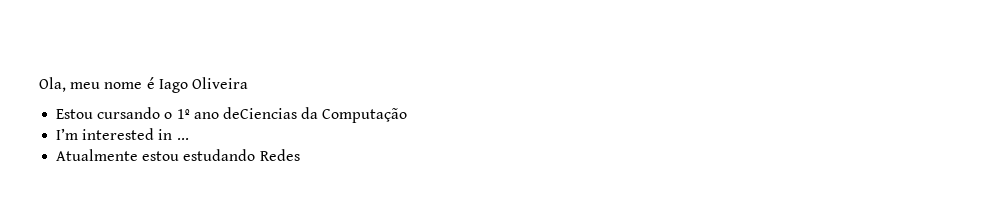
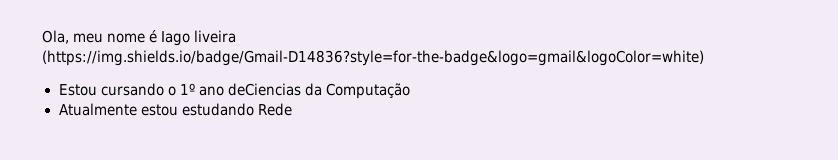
- Ola, meu nome é Iago Oliveira
+ Ola, meu nome é Iago liveira (https://img.shields.io/badge/Gmail-D14836?style=for-the-badge&logo=gmail&logoColor=white)
- I’m interested in ...
- Atualmente estou estudando Redes
+ Atualmente estou estudando Rede

